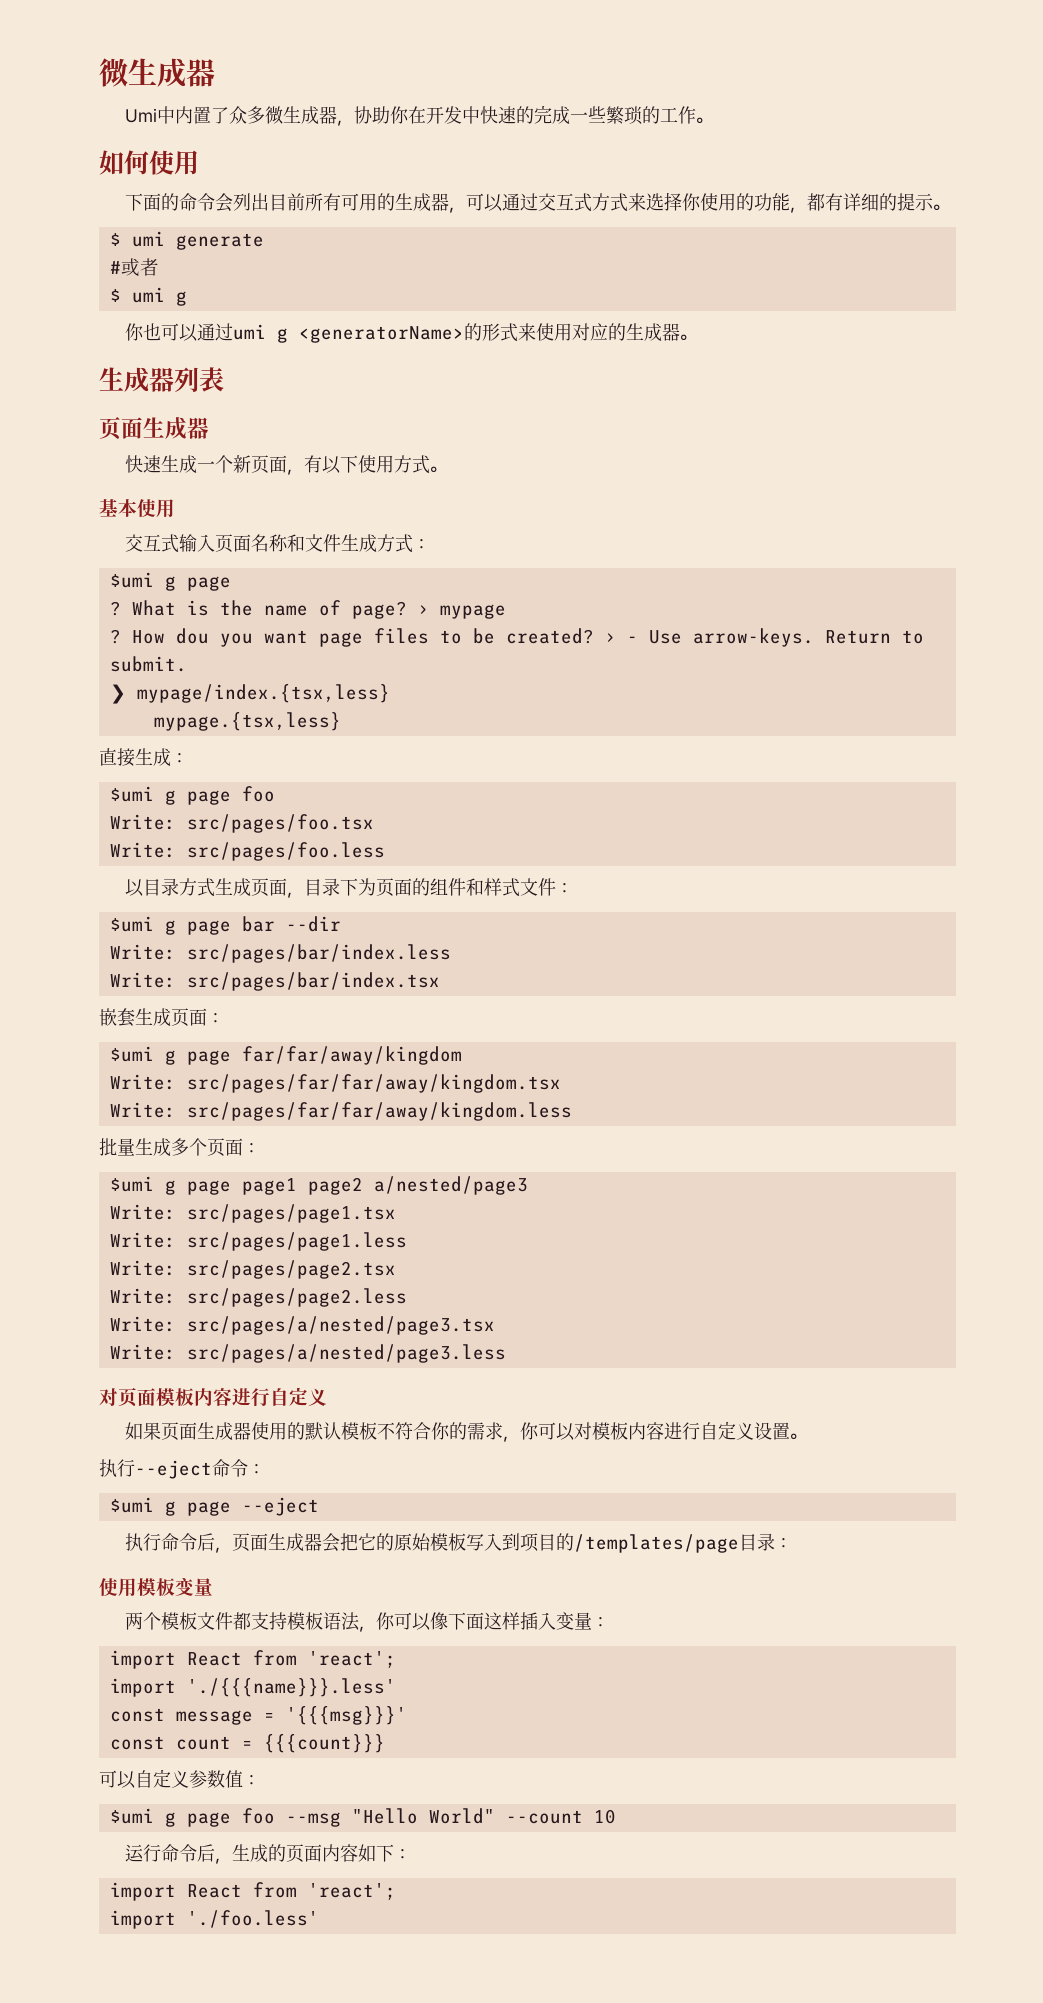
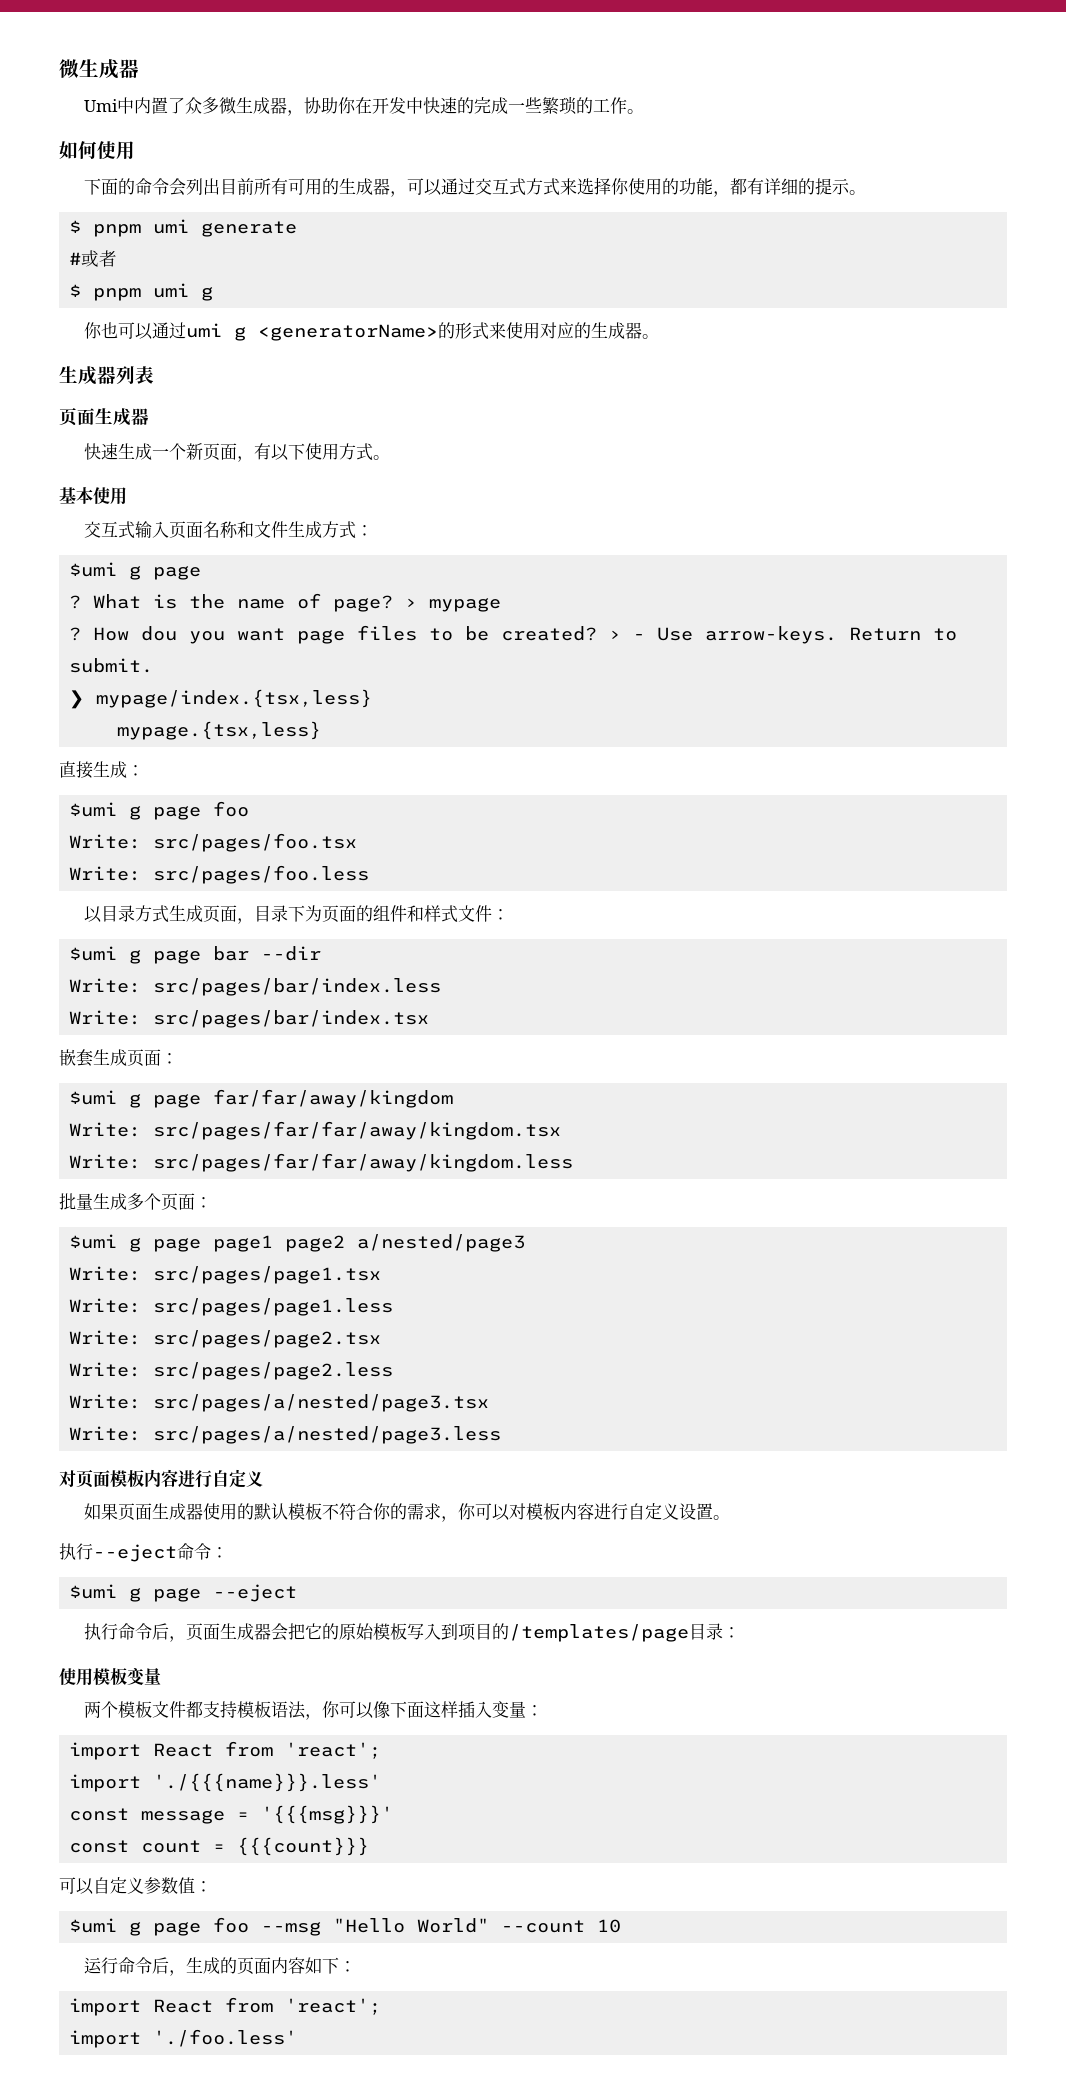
- $ umi generate
+ $ pnpm umi generate
- $ umi g
+ $ pnpm umi g

